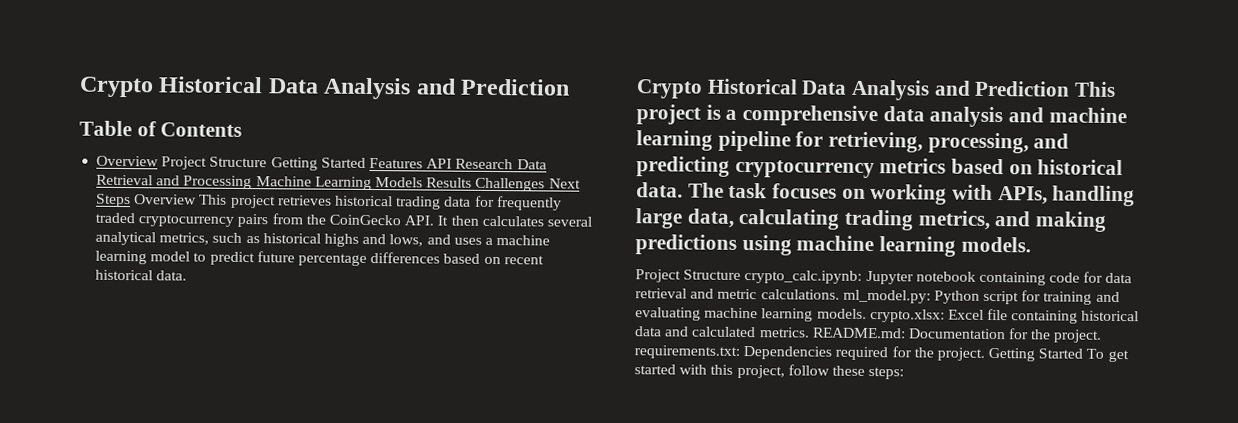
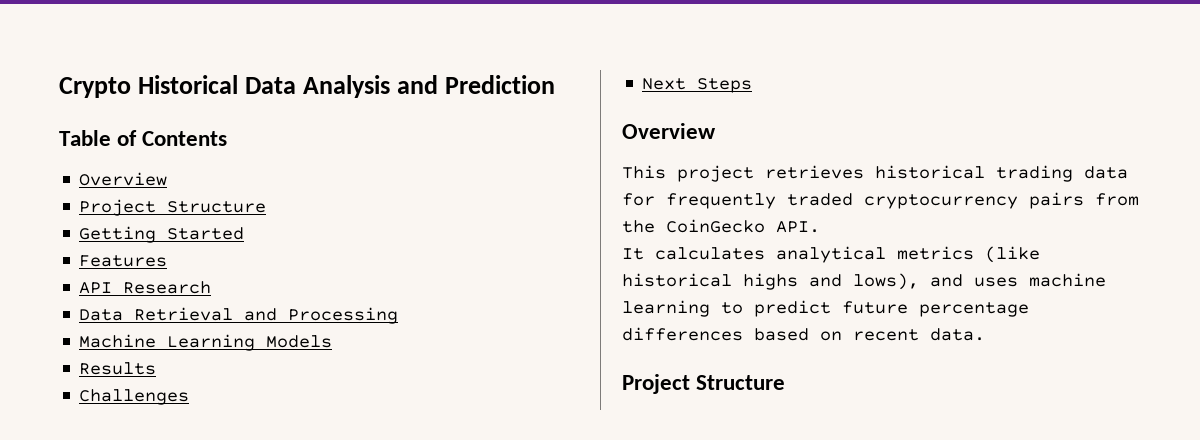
  Table of Contents
- Overview Project Structure Getting Started Features API Research Data Retrieval and Processing Machine Learning Models Results Challenges Next Steps Overview This project retrieves historical trading data for frequently traded cryptocurrency pairs from the CoinGecko API. It then calculates several analytical metrics, such as historical highs and lows, and uses a machine learning model to predict future percentage differences based on recent historical data.
- Crypto Historical Data Analysis and Prediction This project is a comprehensive data analysis and machine learning pipeline for retrieving, processing, and predicting cryptocurrency metrics based on historical data. The task focuses on working with APIs, handling large data, calculating trading metrics, and making predictions using machine learning models.
- Project Structure crypto_calc.ipynb: Jupyter notebook containing code for data retrieval and metric calculations. ml_model.py: Python script for training and evaluating machine learning models. crypto.xlsx: Excel file containing historical data and calculated metrics. README.md: Documentation for the project. requirements.txt: Dependencies required for the project. Getting Started To get started with this project, follow these steps:
+ Overview
+ Project Structure
+ Getting Started
+ Features
+ API Research
+ Data Retrieval and Processing
+ Machine Learning Models
+ Results
+ Challenges
+ Next Steps
+ Overview
+ This project retrieves historical trading data for frequently traded cryptocurrency pairs from the CoinGecko API.
+ It calculates analytical metrics (like historical highs and lows), and uses machine learning to predict future percentage differences based on recent data.
+ Project Structure

